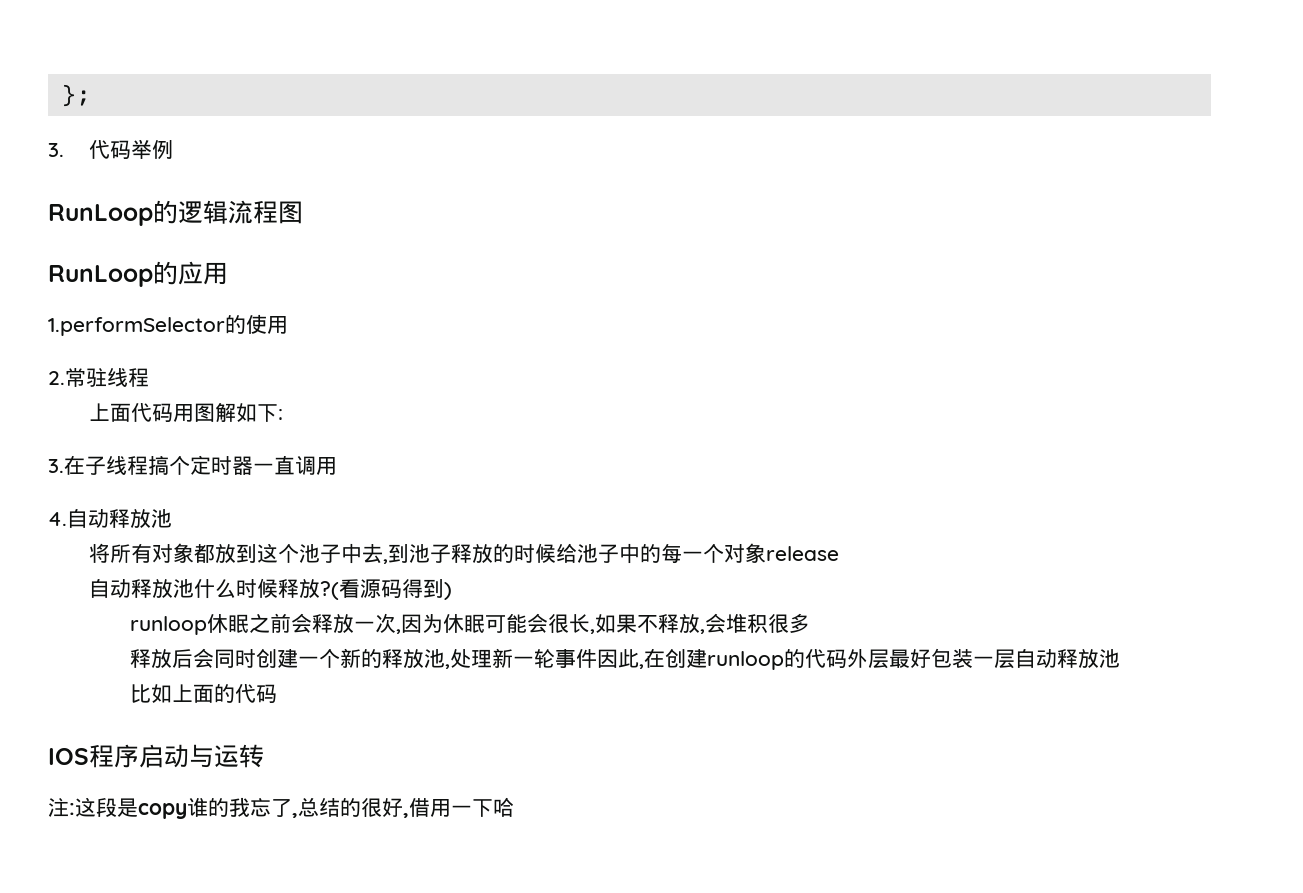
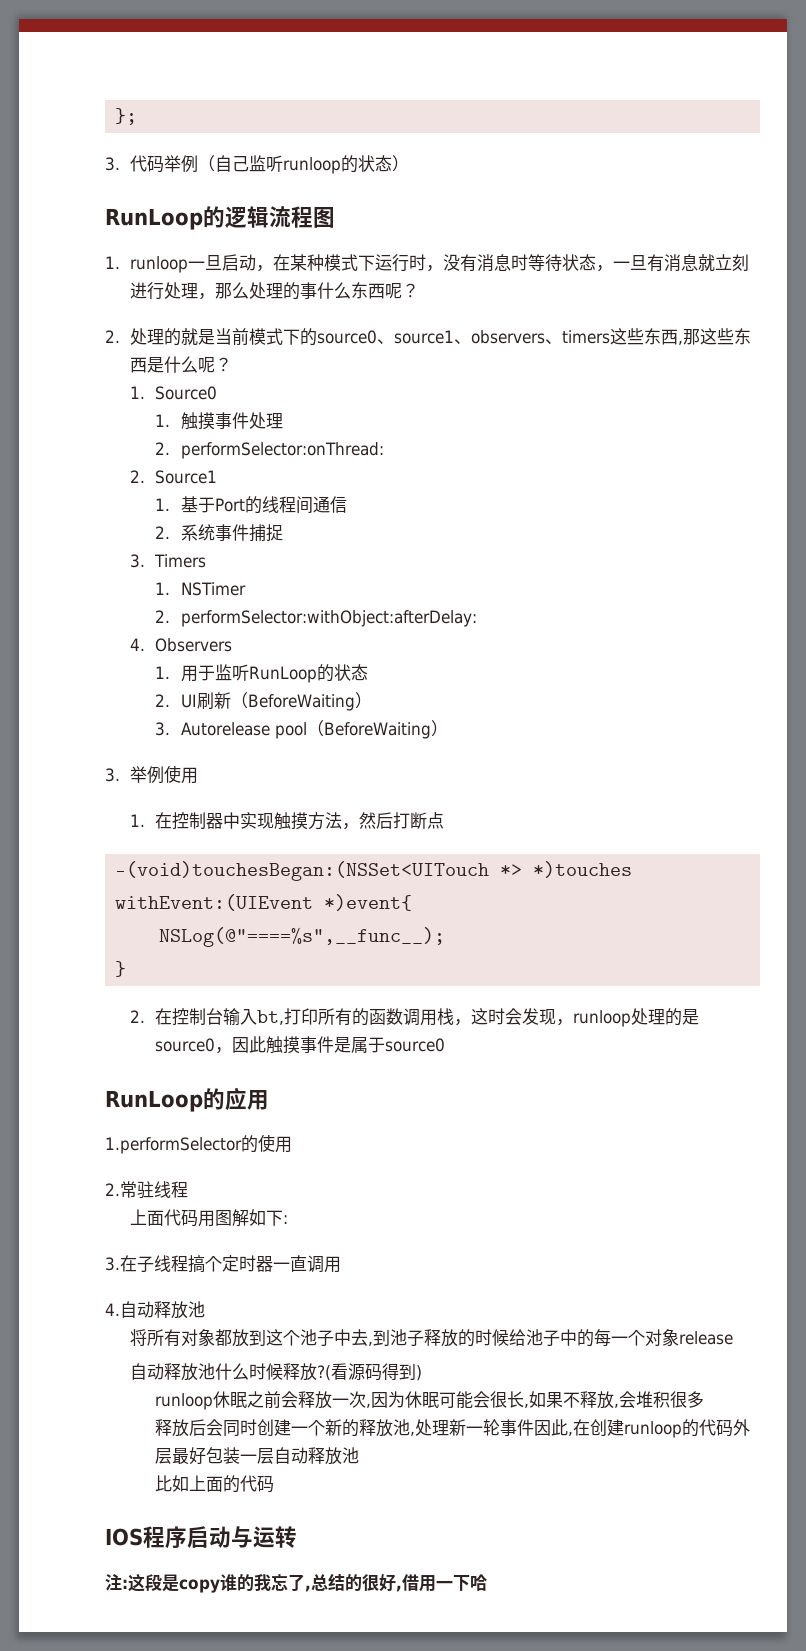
- 3.代码举例
+ 3.代码举例（自己监听runloop的状态）
+ 1. runloop一旦启动，在某种模式下运行时，没有消息时等待状态，一旦有消息就立刻进行处理，那么处理的事什么东西呢？
+ 2.处理的就是当前模式下的source0、source1、observers、timers这些东西,那这些东西是什么呢？
+ 1. Source0
+ 1.触摸事件处理
+ 2. performSelector:onThread:
+ 2. Source1
+ 1.基于Port的线程间通信
+ 2.系统事件捕捉
+ 3. Timers
+ 1. NSTimer
+ 2. performSelector:withObject:afterDelay:
+ 4. Observers
+ 1.用于监听RunLoop的状态
+ 2. UI刷新（BeforeWaiting）
+ 3. Autorelease pool（BeforeWaiting）
+ 3.举例使用
+ 1.在控制器中实现触摸方法，然后打断点
+ -(void)touchesBegan:(NSSet<UITouch *> *)touches withEvent:(UIEvent *)event{
+ NSLog(@"====%s",__func__);
+ }
+ 2.在控制台输入bt,打印所有的函数调用栈，这时会发现，runloop处理的是source0，因此触摸事件是属于source0

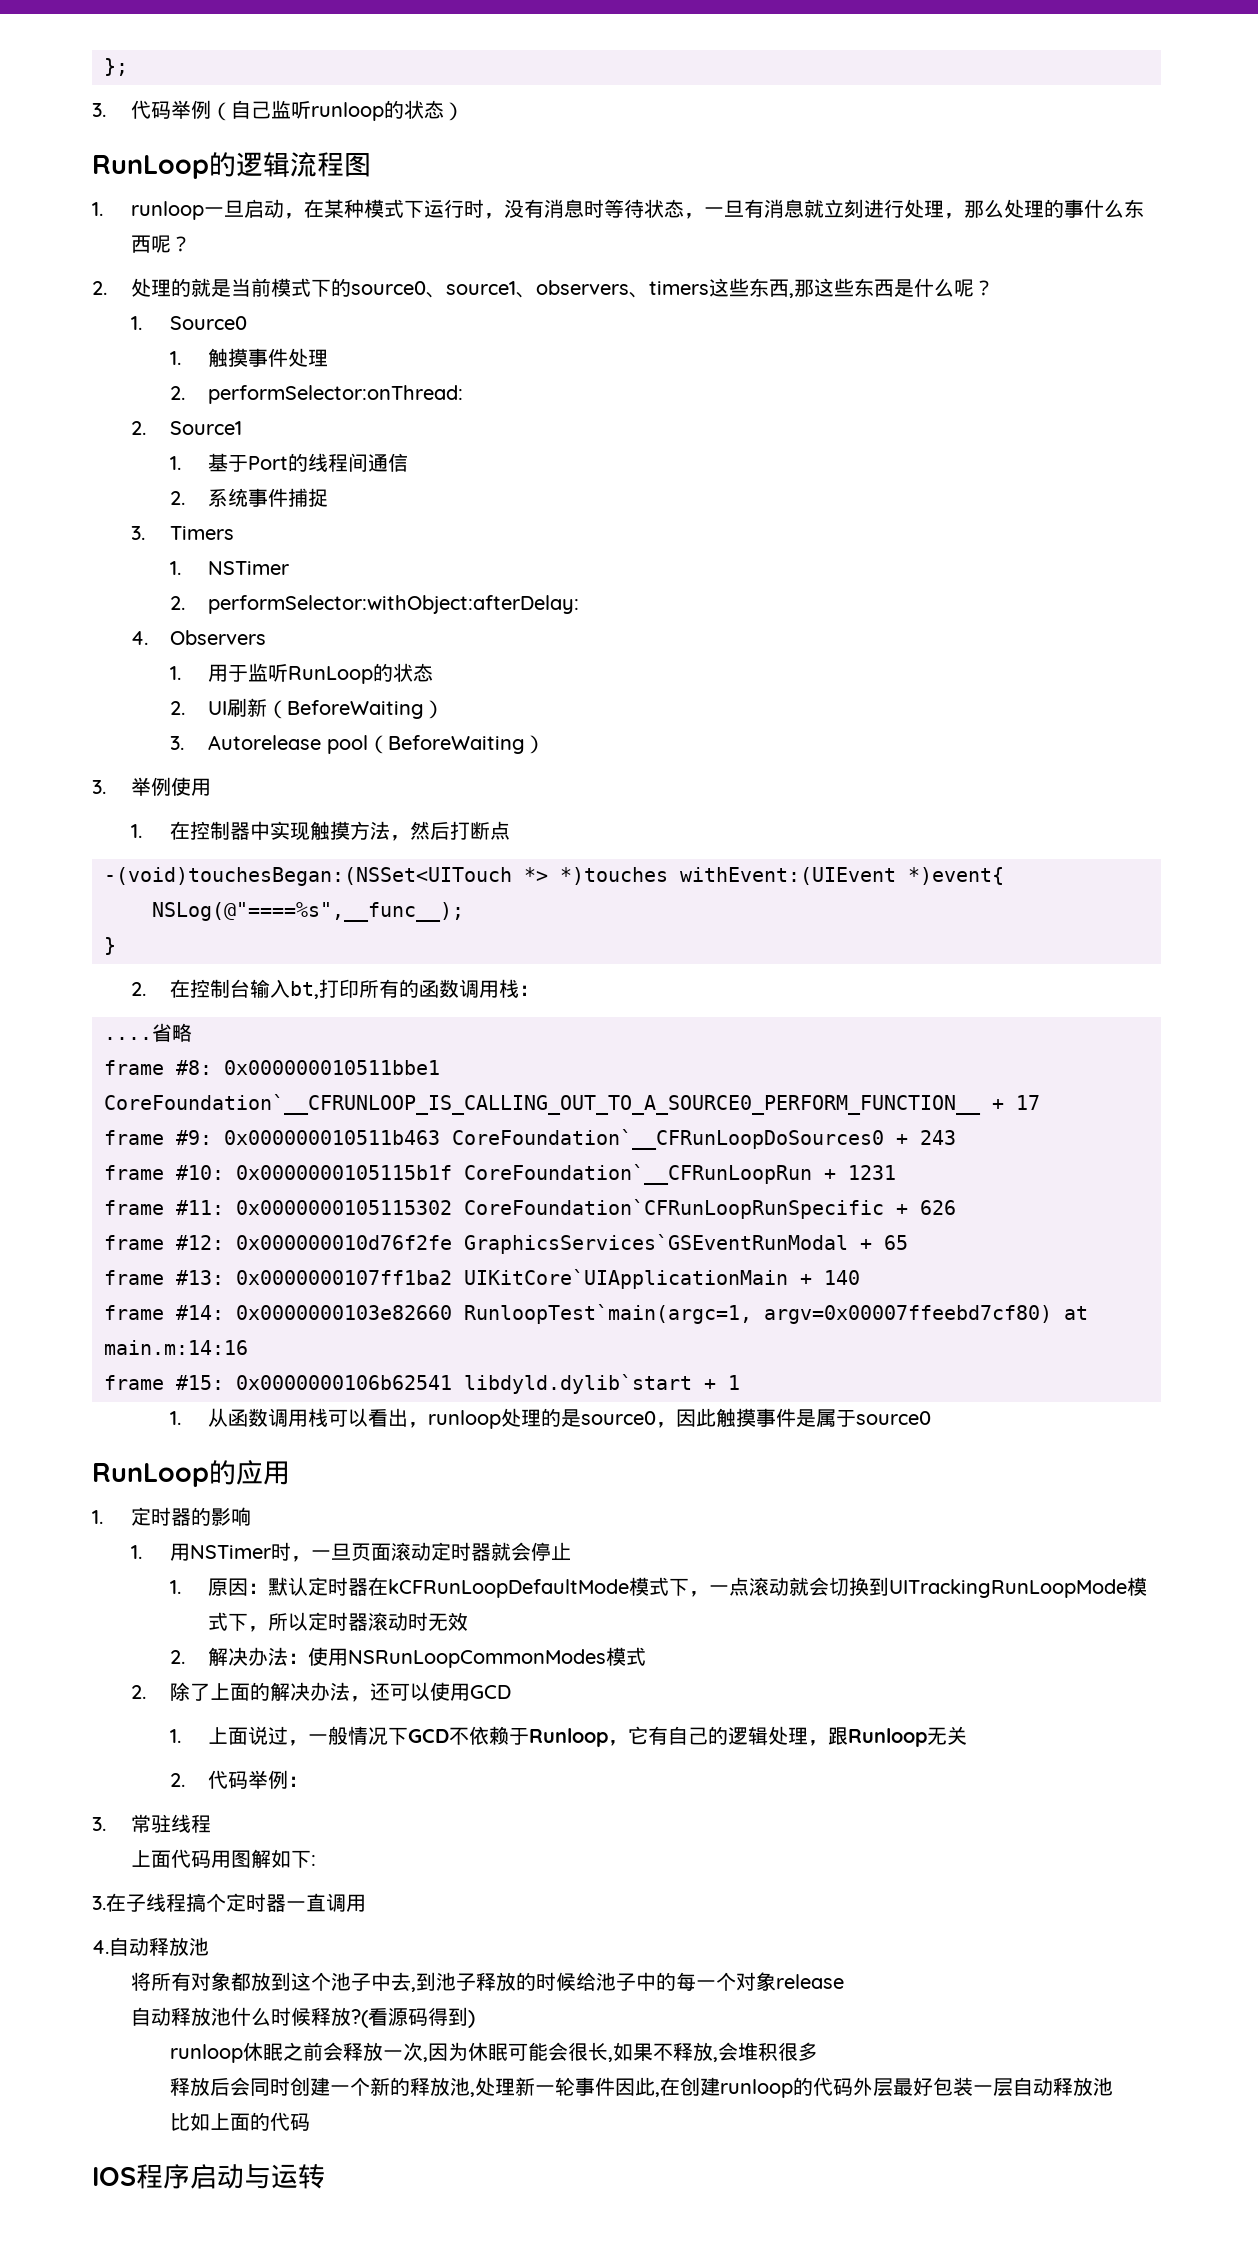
- 2.在控制台输入bt,打印所有的函数调用栈，这时会发现，runloop处理的是source0，因此触摸事件是属于source0
+ 2.在控制台输入bt,打印所有的函数调用栈：
+ ....省略
+ frame #8: 0x000000010511bbe1 CoreFoundation`__CFRUNLOOP_IS_CALLING_OUT_TO_A_SOURCE0_PERFORM_FUNCTION__ + 17
+ frame #9: 0x000000010511b463 CoreFoundation`__CFRunLoopDoSources0 + 243
+ frame #10: 0x0000000105115b1f CoreFoundation`__CFRunLoopRun + 1231
+ frame #11: 0x0000000105115302 CoreFoundation`CFRunLoopRunSpecific + 626
+ frame #12: 0x000000010d76f2fe GraphicsServices`GSEventRunModal + 65
+ frame #13: 0x0000000107ff1ba2 UIKitCore`UIApplicationMain + 140
+ frame #14: 0x0000000103e82660 RunloopTest`main(argc=1, argv=0x00007ffeebd7cf80) at main.m:14:16
+ frame #15: 0x0000000106b62541 libdyld.dylib`start + 1
+ 1.从函数调用栈可以看出，runloop处理的是source0，因此触摸事件是属于source0
- 1.performSelector的使用
- 2.常驻线程
+ 1.定时器的影响
+ 1.用NSTimer时，一旦页面滚动定时器就会停止
+ 1.原因：默认定时器在kCFRunLoopDefaultMode模式下，一点滚动就会切换到UITrackingRunLoopMode模式下，所以定时器滚动时无效
+ 2.解决办法：使用NSRunLoopCommonModes模式
+ 2.除了上面的解决办法，还可以使用GCD
+ 1.上面说过，一般情况下GCD不依赖于Runloop，它有自己的逻辑处理，跟Runloop无关
+ 2.代码举例：
+ 3.常驻线程
- 注:这段是copy谁的我忘了,总结的很好,借用一下哈

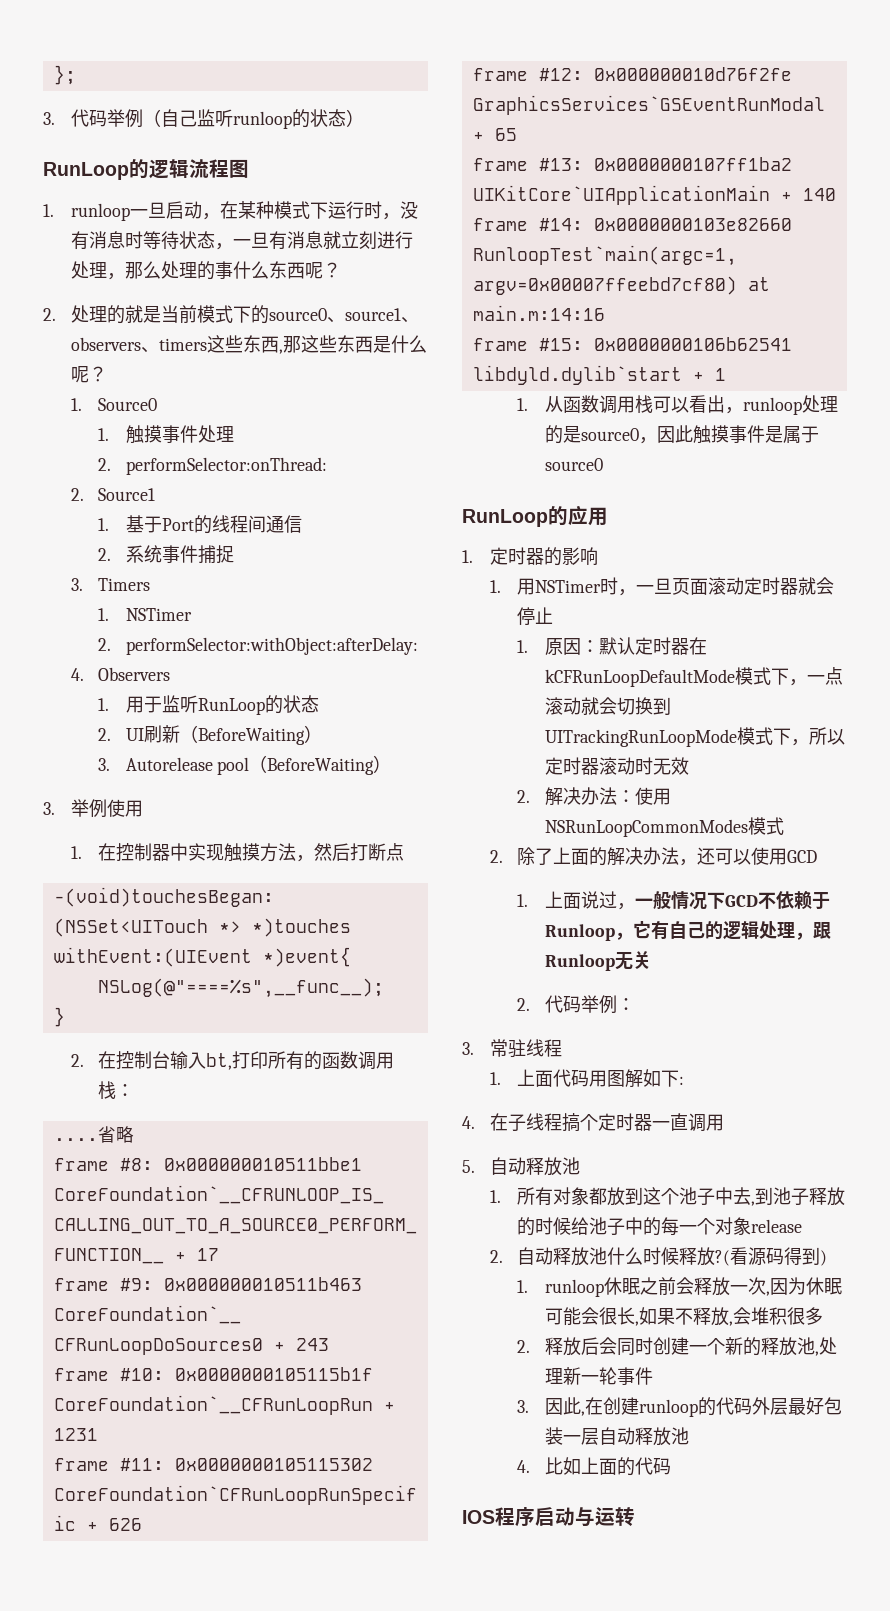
- 上面代码用图解如下:
+ 1.上面代码用图解如下:
- 3.在子线程搞个定时器一直调用
+ 4.在子线程搞个定时器一直调用
- 4.自动释放池
- 将所有对象都放到这个池子中去,到池子释放的时候给池子中的每一个对象release
+ 5.自动释放池
+ 1.所有对象都放到这个池子中去,到池子释放的时候给池子中的每一个对象release
- 自动释放池什么时候释放?(看源码得到)
+ 2.自动释放池什么时候释放?(看源码得到)
- runloop休眠之前会释放一次,因为休眠可能会很长,如果不释放,会堆积很多
+ 1. runloop休眠之前会释放一次,因为休眠可能会很长,如果不释放,会堆积很多
- 释放后会同时创建一个新的释放池,处理新一轮事件因此,在创建runloop的代码外层最好包装一层自动释放池
+ 2.释放后会同时创建一个新的释放池,处理新一轮事件
+ 3.因此,在创建runloop的代码外层最好包装一层自动释放池
- 比如上面的代码
+ 4.比如上面的代码

